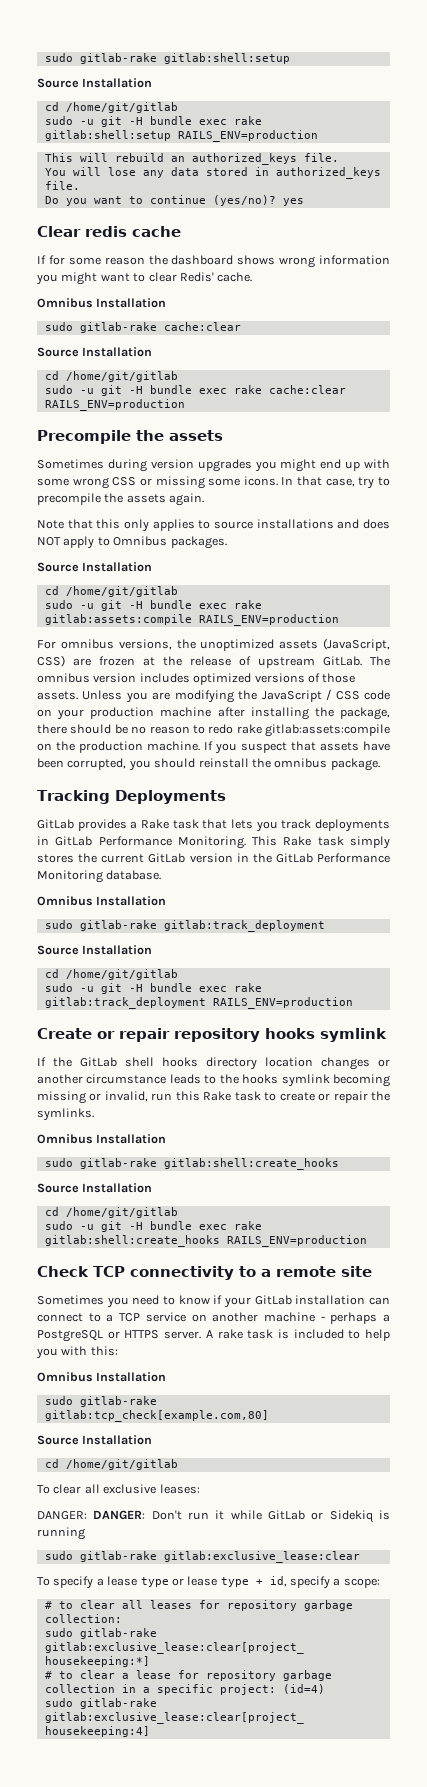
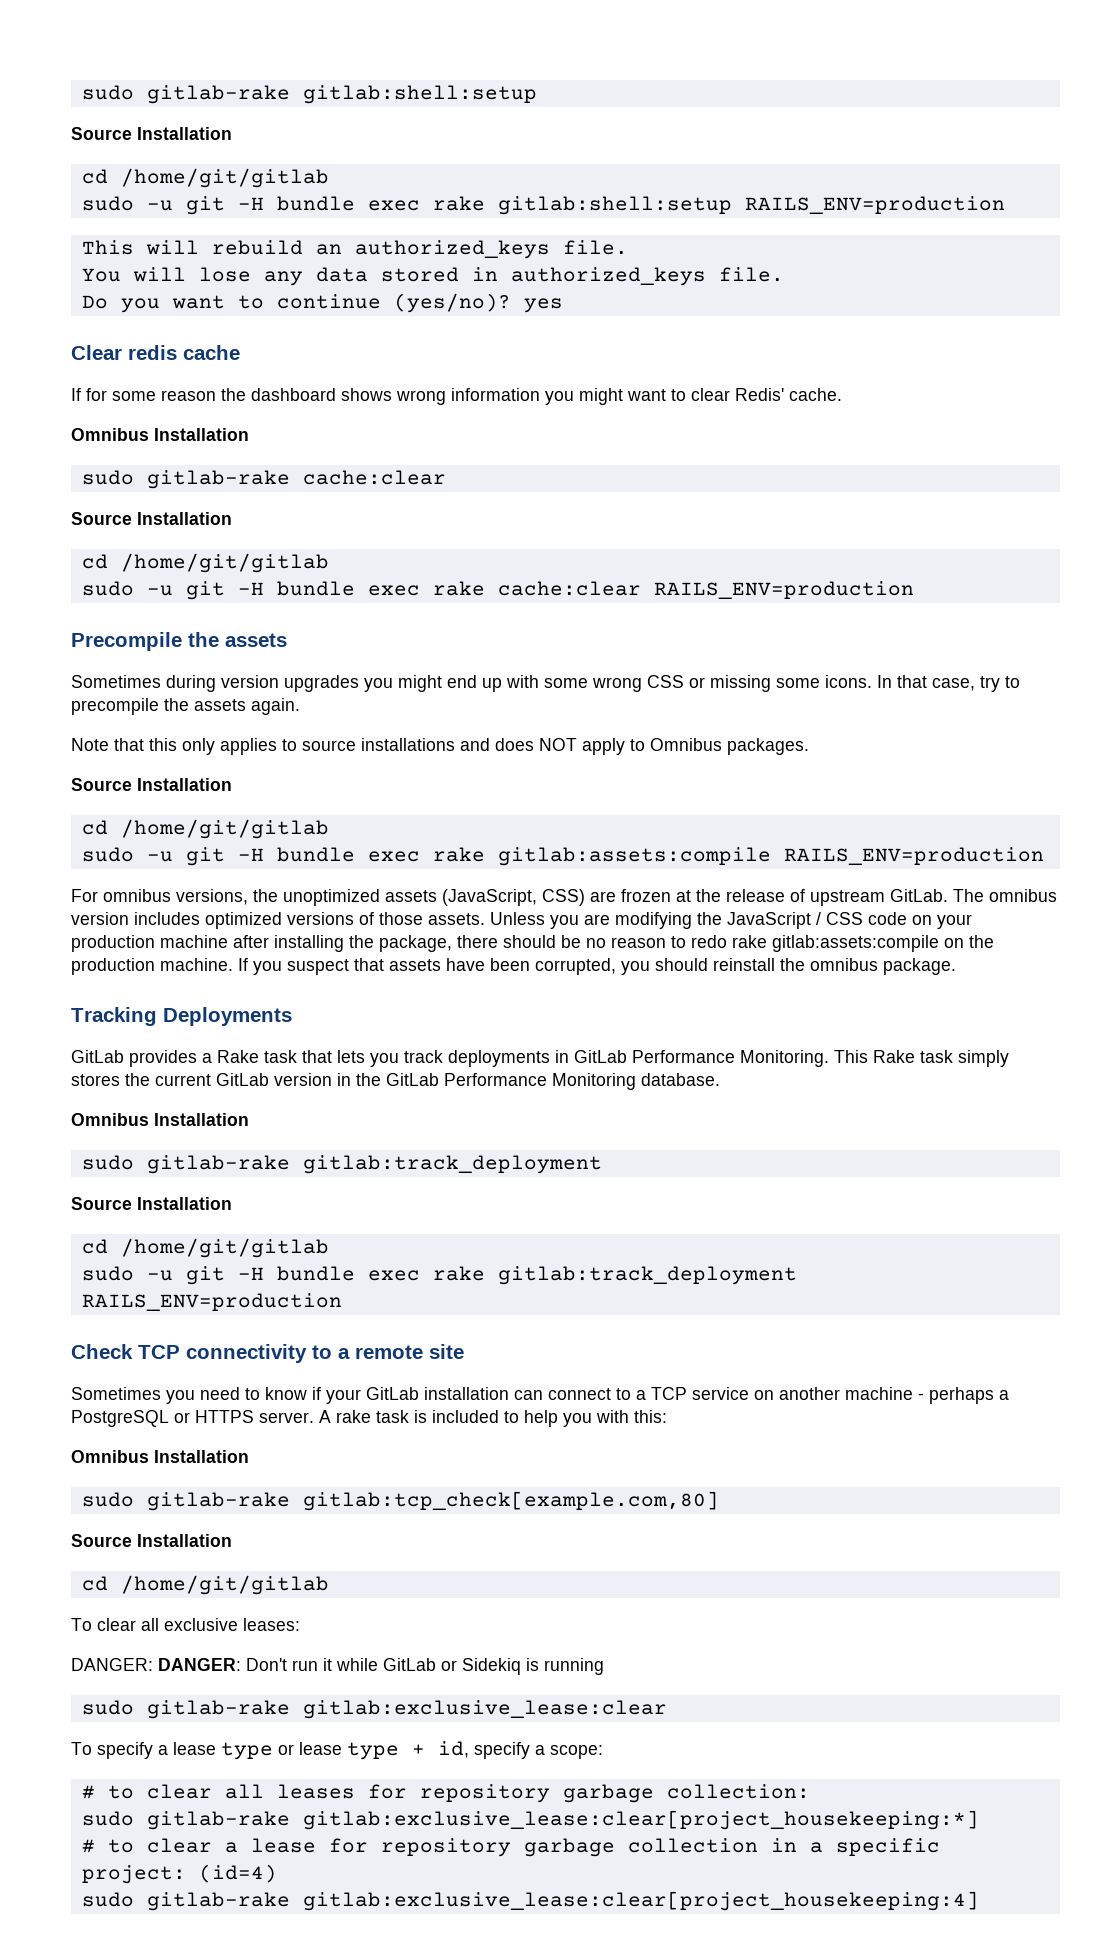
- Create or repair repository hooks symlink
- If the GitLab shell hooks directory location changes or another circumstance leads to the hooks symlink becoming missing or invalid, run this Rake task to create or repair the symlinks.
- Omnibus Installation
- sudo gitlab-rake gitlab:shell:create_hooks
- Source Installation
- cd /home/git/gitlab
- sudo -u git -H bundle exec rake gitlab:shell:create_hooks RAILS_ENV=production

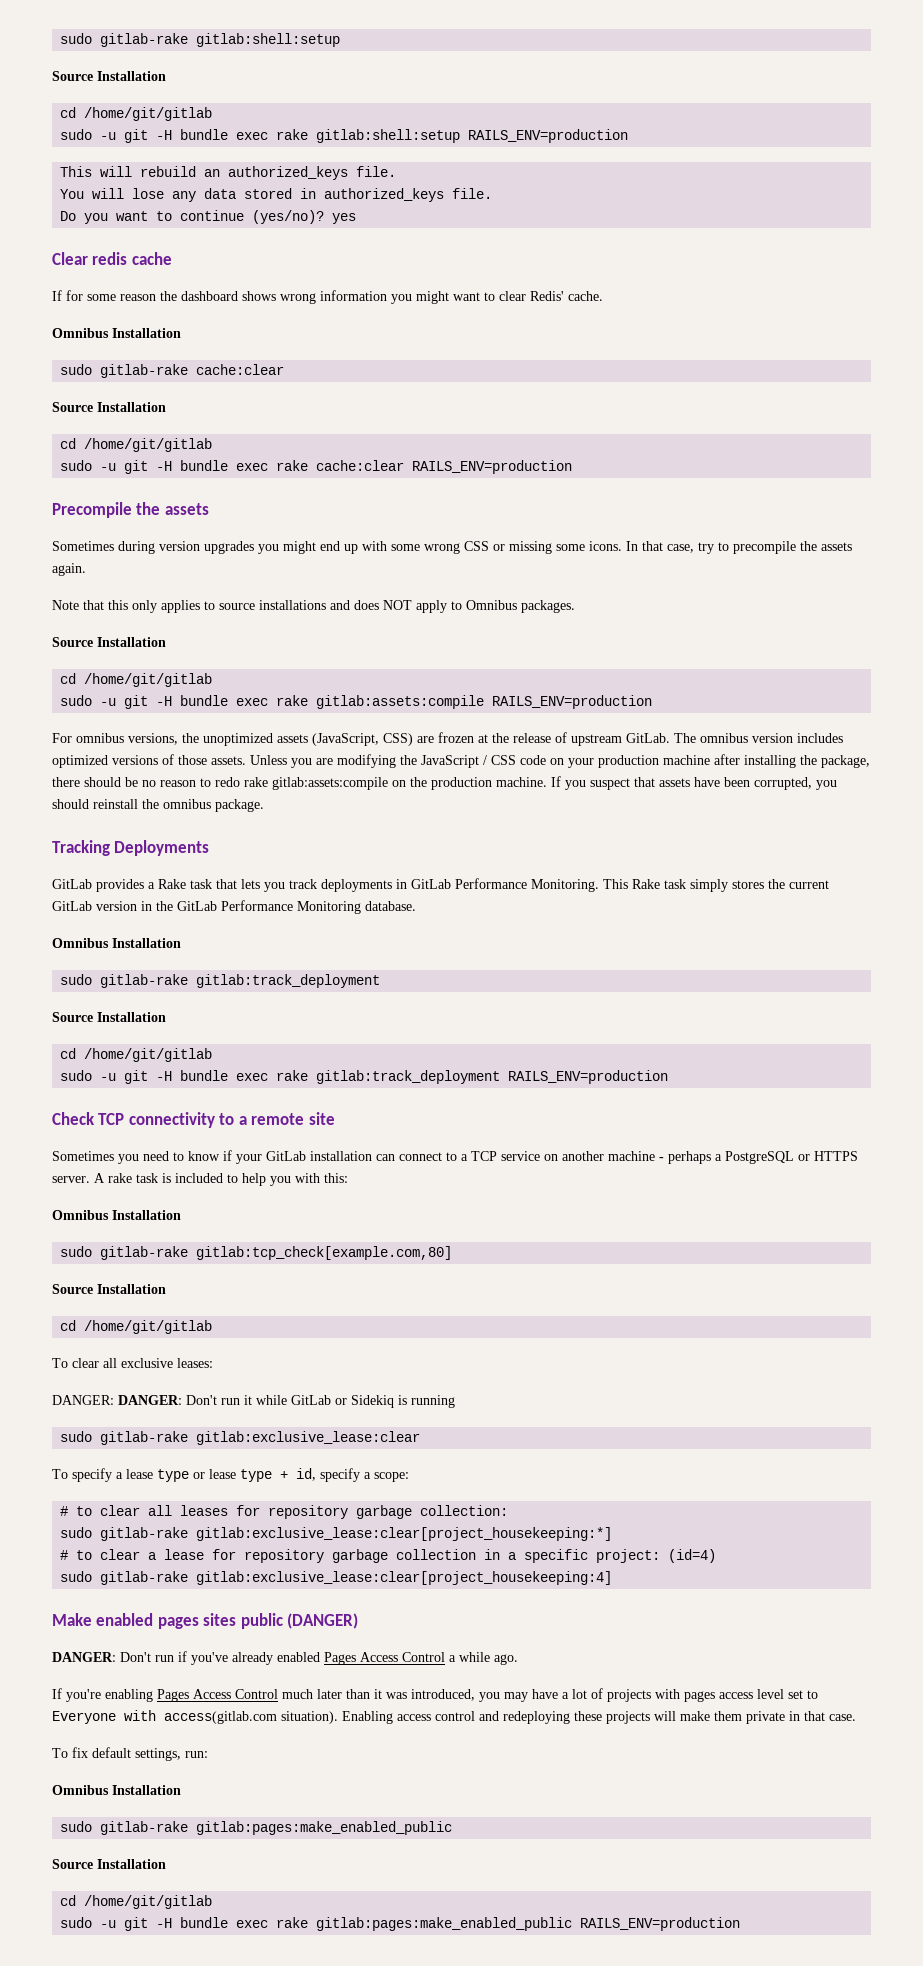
+ Make enabled pages sites public (DANGER)
+ DANGER: Don't run if you've already enabled Pages Access Control a while ago.
+ If you're enabling Pages Access Control much later than it was introduced, you may have a lot of projects with pages access level set to Everyone with access(gitlab.com situation). Enabling access control and redeploying these projects will make them private in that case.
+ To fix default settings, run:
+ Omnibus Installation
+ sudo gitlab-rake gitlab:pages:make_enabled_public
+ Source Installation
+ cd /home/git/gitlab
+ sudo -u git -H bundle exec rake gitlab:pages:make_enabled_public RAILS_ENV=production

